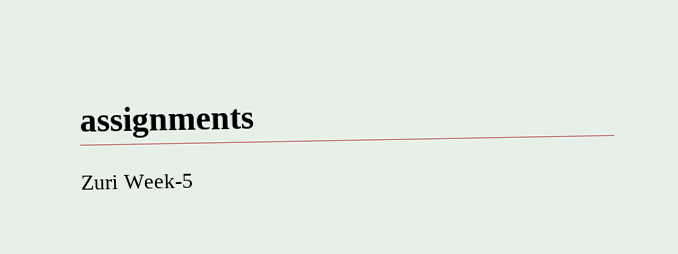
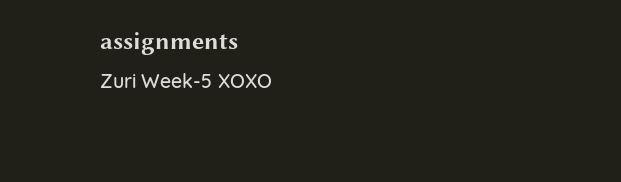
- Zuri Week-5
+ Zuri Week-5 XOXO

